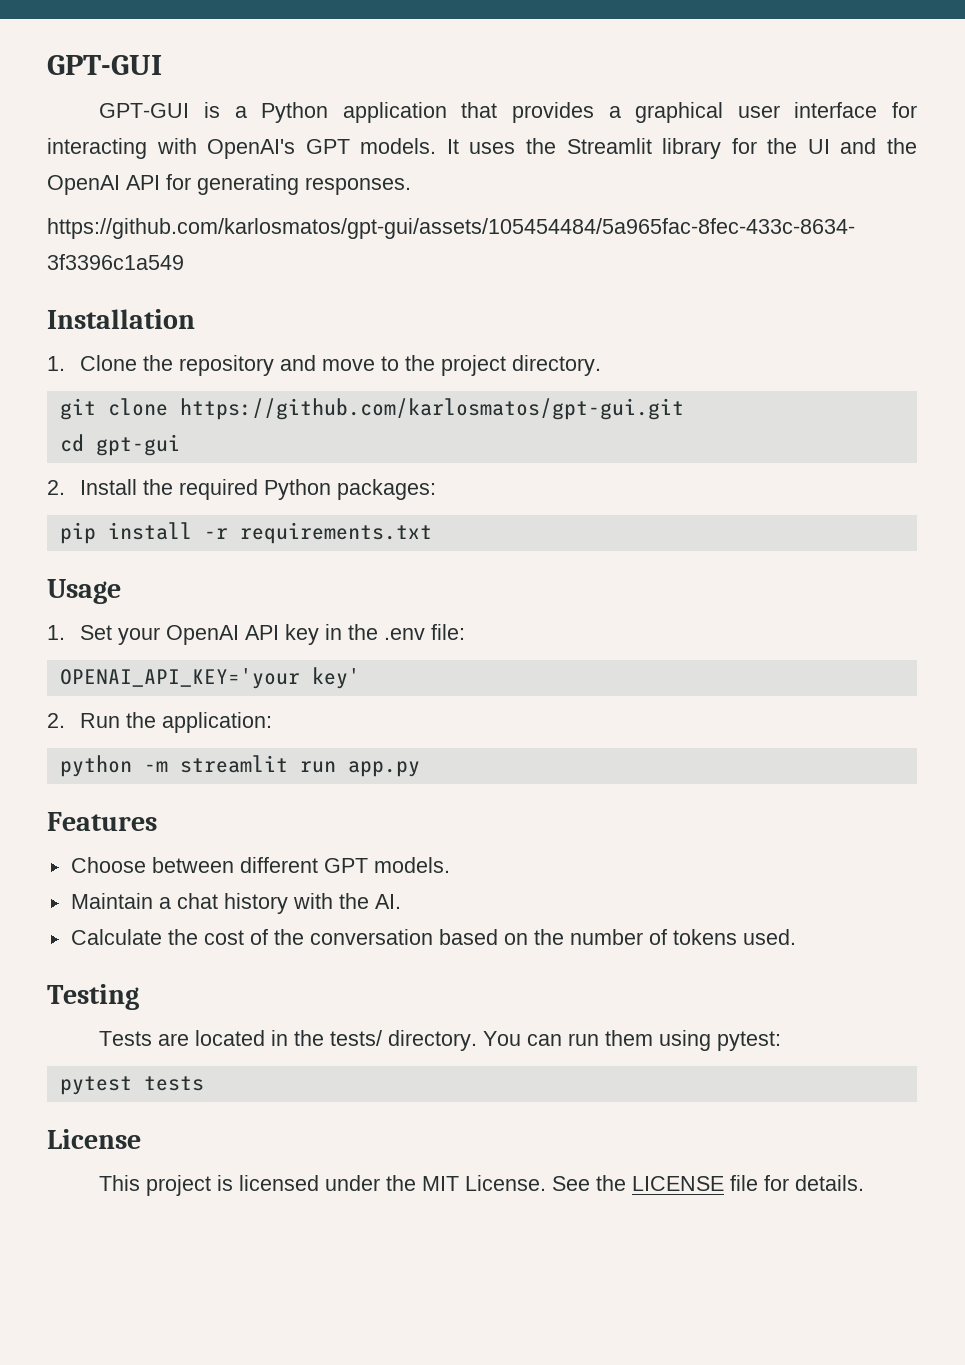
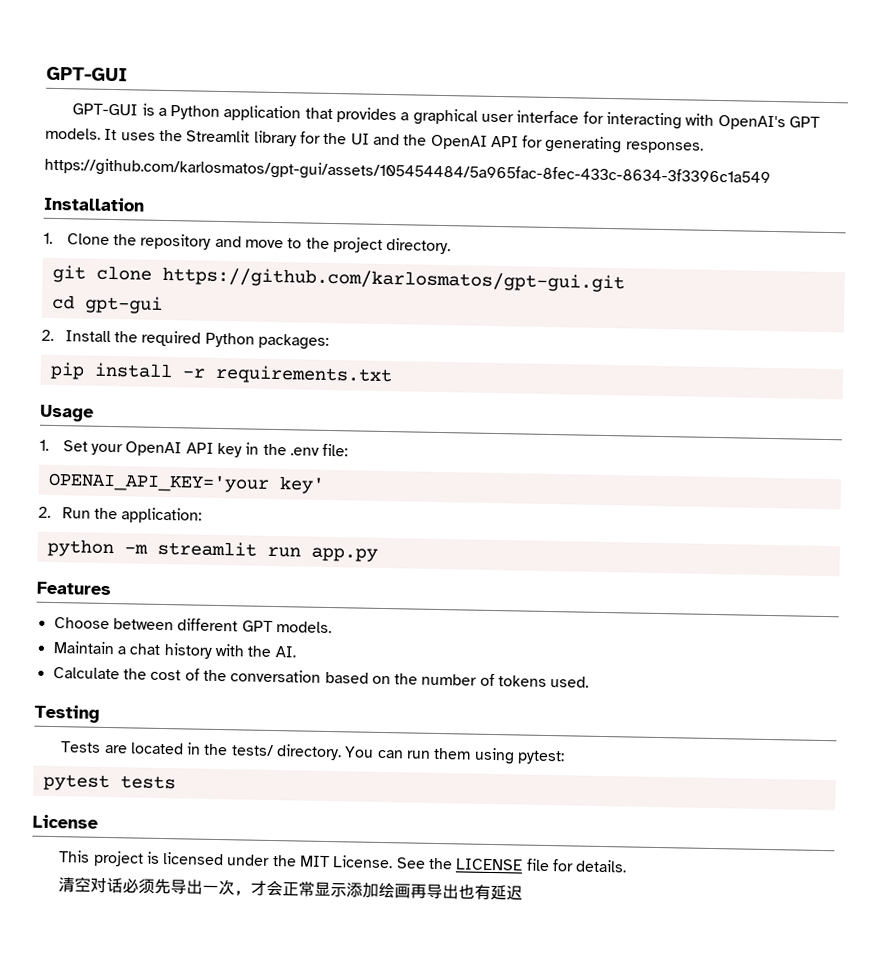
+ 清空对话必须先导出一次，才会正常显示添加绘画再导出也有延迟

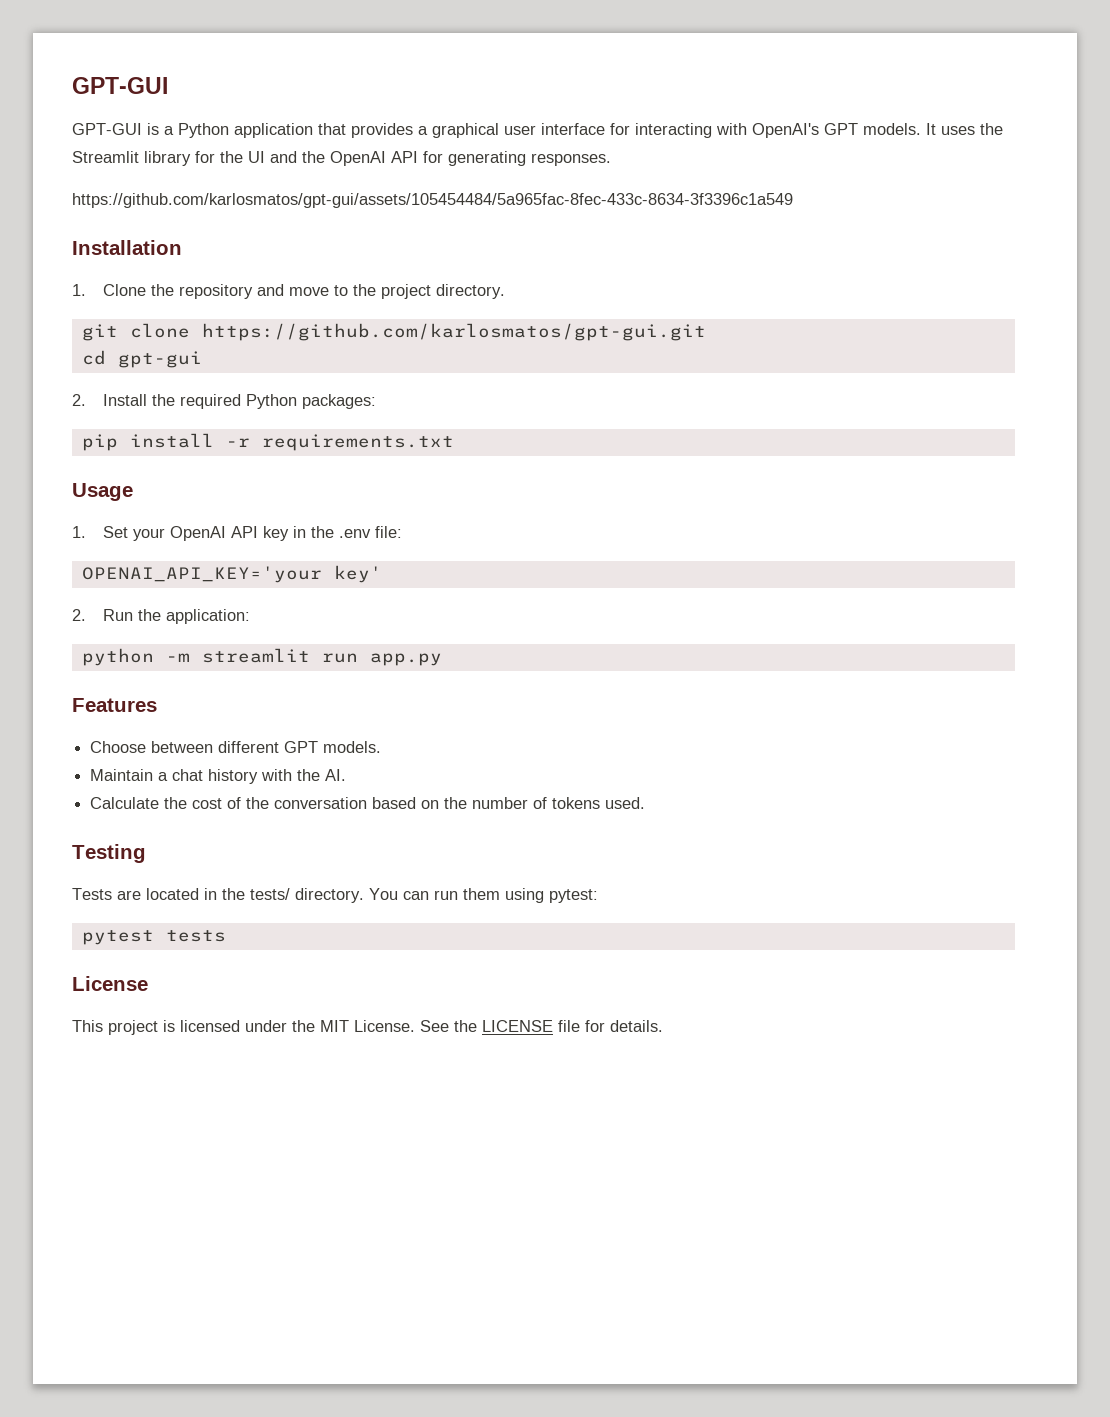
- 清空对话必须先导出一次，才会正常显示添加绘画再导出也有延迟

